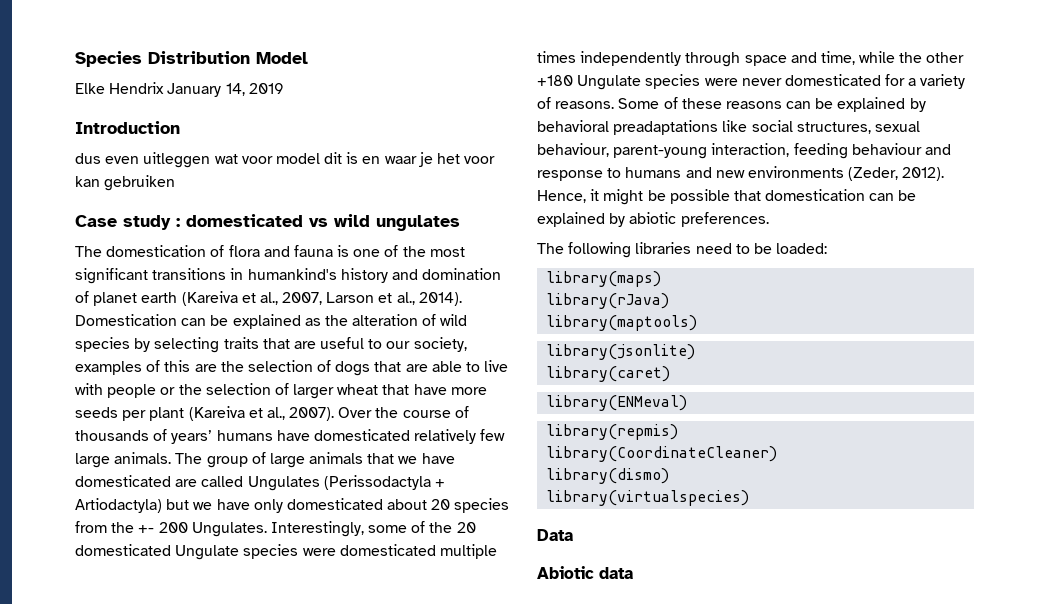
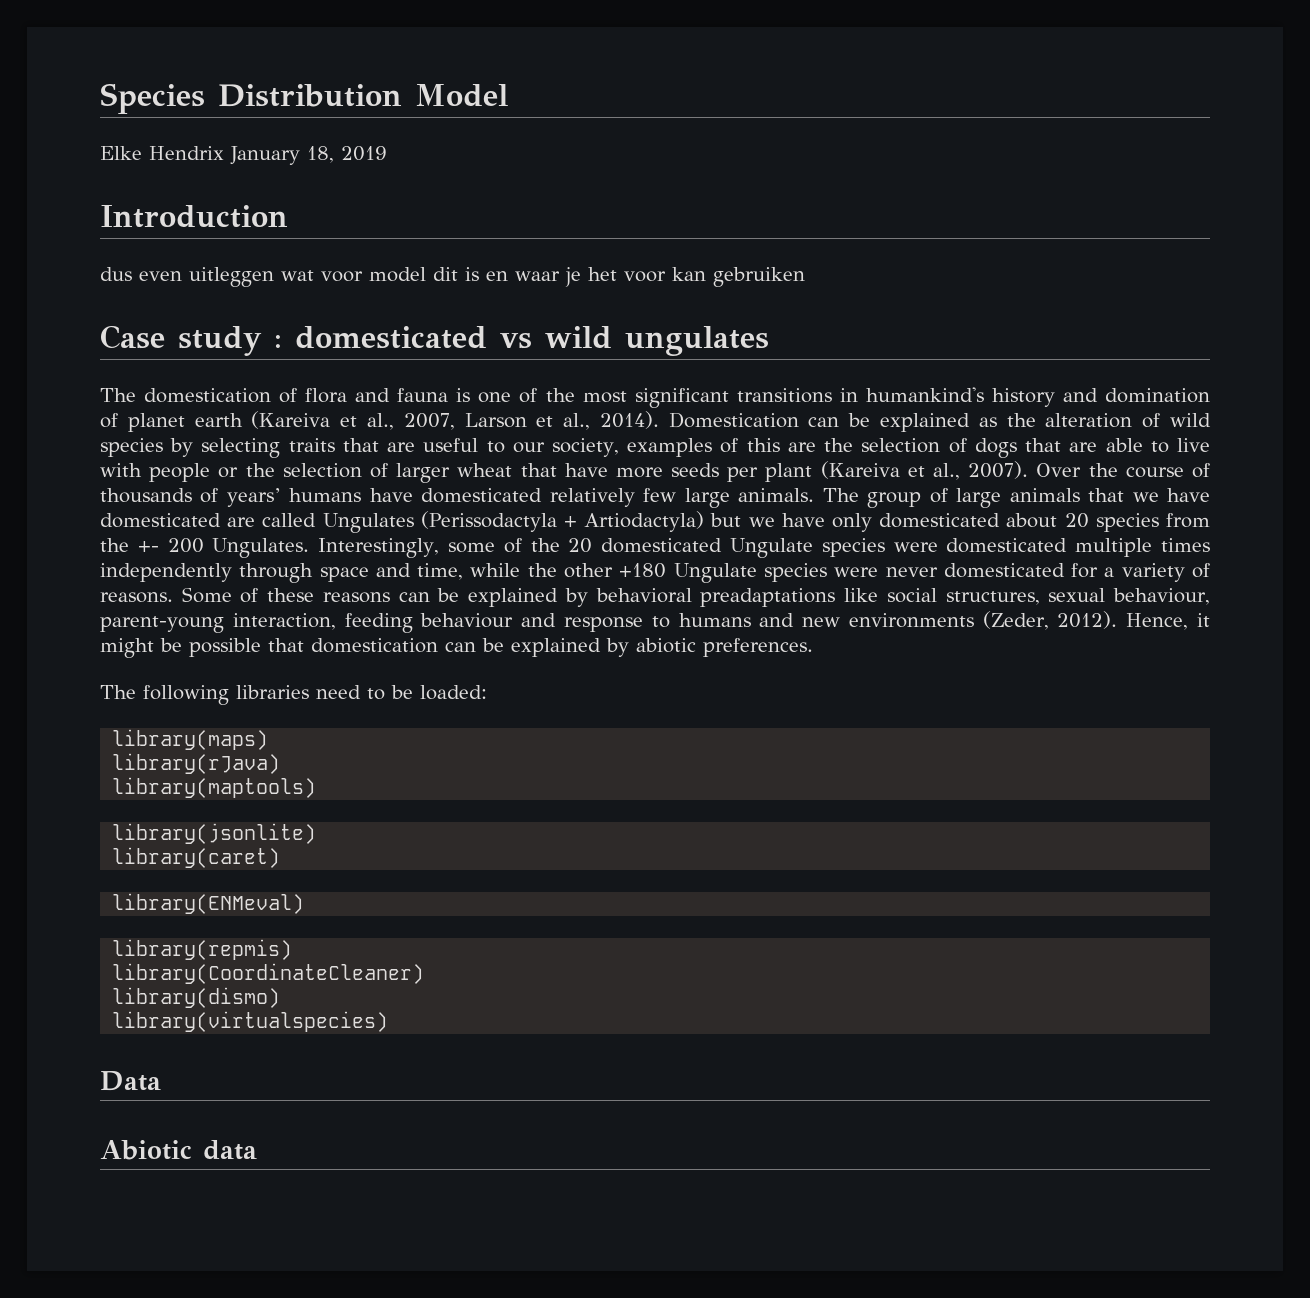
- Elke Hendrix January 14, 2019
+ Elke Hendrix January 18, 2019

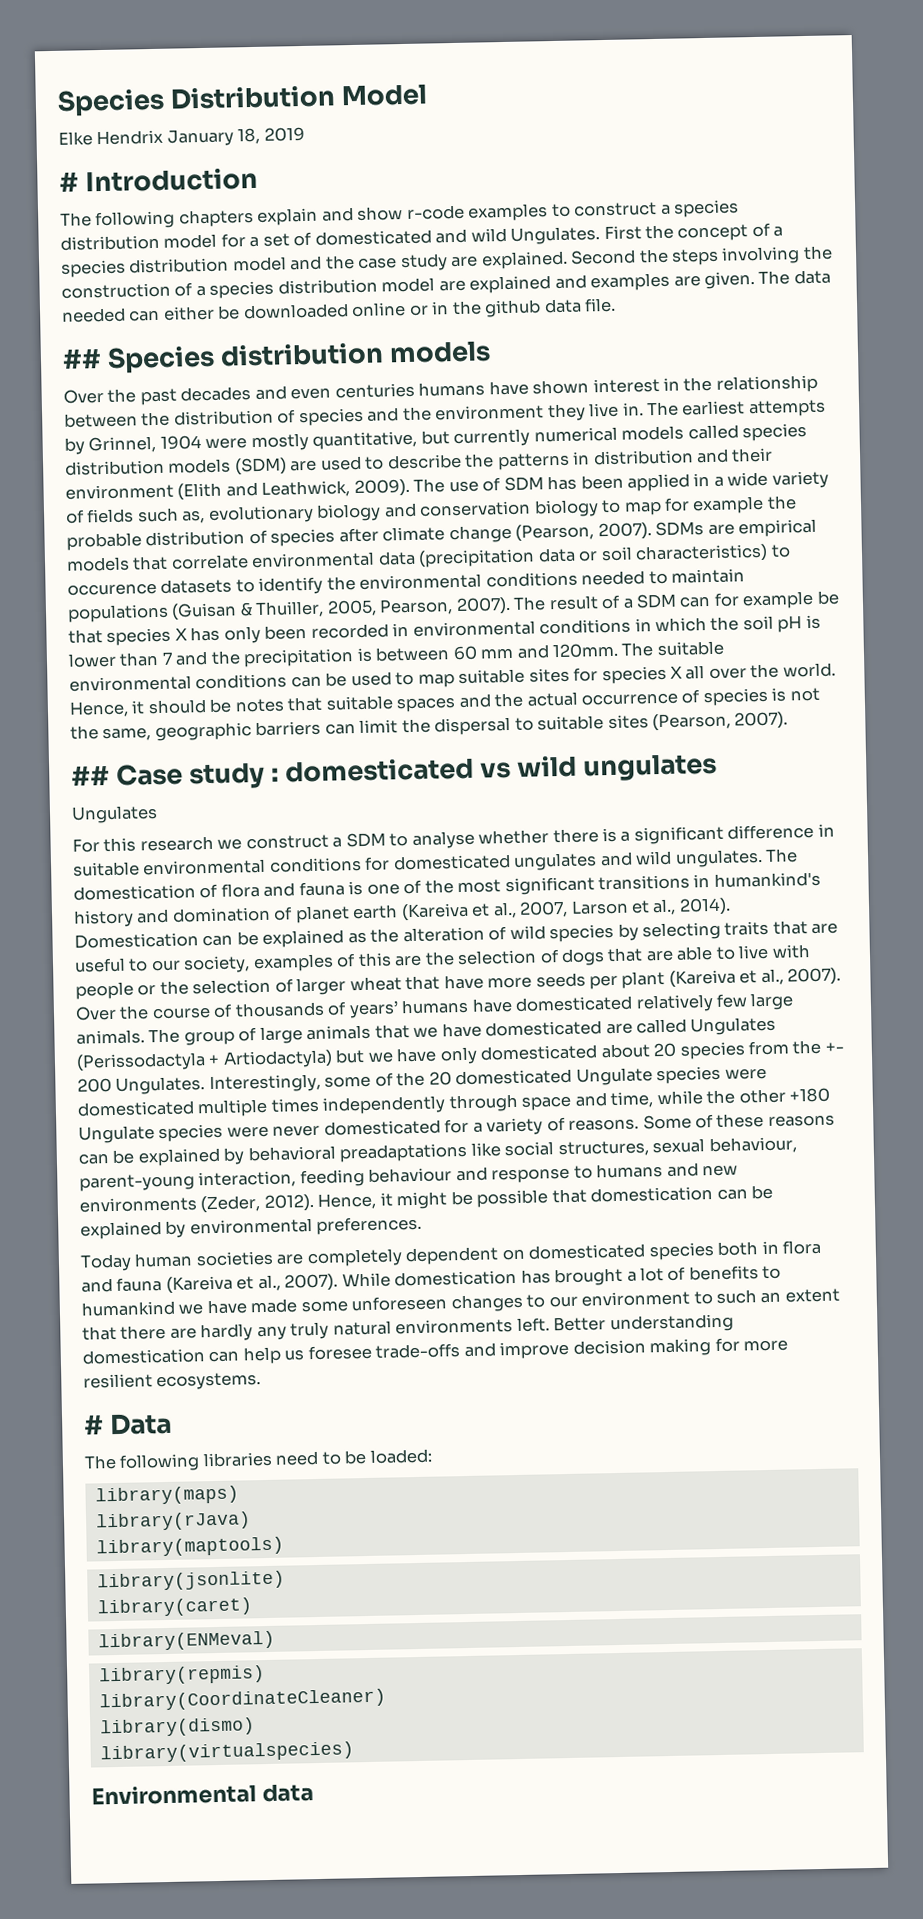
- Introduction
+ # Introduction
- dus even uitleggen wat voor model dit is en waar je het voor kan gebruiken
- Case study : domesticated vs wild ungulates
- The domestication of flora and fauna is one of the most significant transitions in humankind's history and domination of planet earth (Kareiva et al., 2007, Larson et al., 2014).
+ The following chapters explain and show r-code examples to construct a species distribution model for a set of domesticated and wild Ungulates. First the concept of a species distribution model and the case study are explained. Second the steps involving the construction of a species distribution model are explained and examples are given. The data needed can either be downloaded online or in the github data file.
+ ## Species distribution models
+ Over the past decades and even centuries humans have shown interest in the relationship between the distribution of species and the environment they live in. The earliest attempts by Grinnel, 1904 were mostly quantitative, but currently numerical models called species distribution models (SDM) are used to describe the patterns in distribution and their environment (Elith and Leathwick, 2009). The use of SDM has been applied in a wide variety of fields such as, evolutionary biology and conservation biology to map for example the probable distribution of species after climate change (Pearson, 2007). SDMs are empirical models that correlate environmental data (precipitation data or soil characteristics) to occurence datasets to identify the environmental conditions needed to maintain populations (Guisan & Thuiller, 2005, Pearson, 2007). The result of a SDM can for example be that species X has only been recorded in environmental conditions in which the soil pH is lower than 7 and the precipitation is between 60 mm and 120mm. The suitable environmental conditions can be used to map suitable sites for species X all over the world. Hence, it should be notes that suitable spaces and the actual occurrence of species is not the same, geographic barriers can limit the dispersal to suitable sites (Pearson, 2007).
+ ## Case study : domesticated vs wild ungulates
+ Ungulates
+ For this research we construct a SDM to analyse whether there is a significant difference in suitable environmental conditions for domesticated ungulates and wild ungulates. The domestication of flora and fauna is one of the most significant transitions in humankind's history and domination of planet earth (Kareiva et al., 2007, Larson et al., 2014).
- Hence, it might be possible that domestication can be explained by abiotic preferences.
+ Hence, it might be possible that domestication can be explained by environmental preferences.
+ Today human societies are completely dependent on domesticated species both in flora and fauna (Kareiva et al., 2007). While domestication has brought a lot of benefits to humankind we have made some unforeseen changes to our environment to such an extent that there are hardly any truly natural environments left. Better understanding domestication can help us foresee trade-offs and improve decision making for more resilient ecosystems.
+ # Data
- Data
- Abiotic data
+ Environmental data

